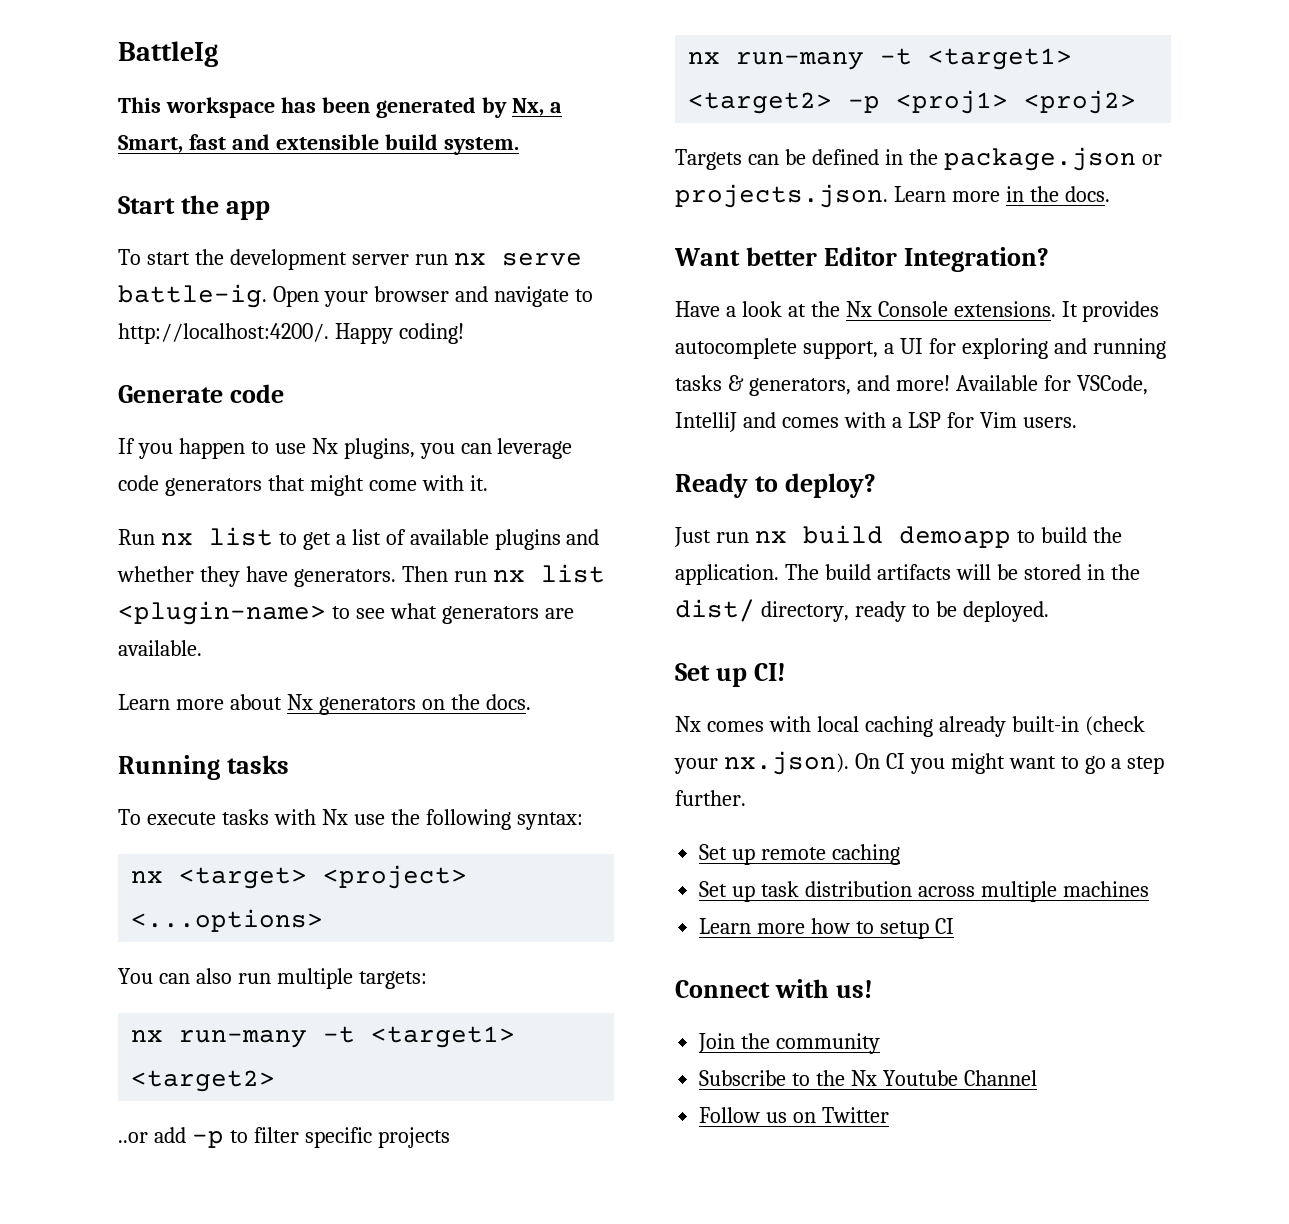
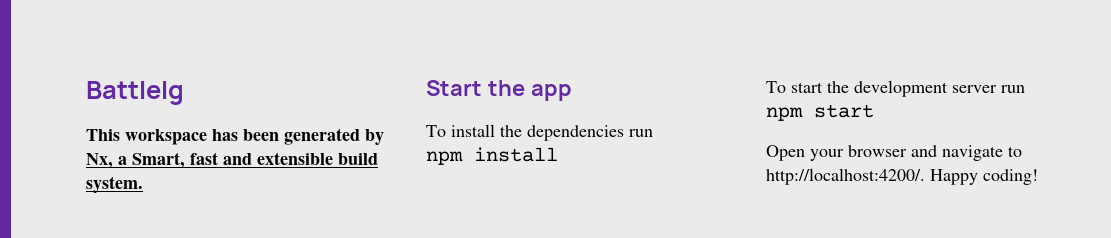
+ To install the dependencies run
+ npm install
- To start the development server run nx serve battle-ig. Open your browser and navigate to http://localhost:4200/.
+ To start the development server run
+ npm start
+ Open your browser and navigate to http://localhost:4200/.
- Generate code
- If you happen to use Nx plugins, you can leverage code generators that might come with it.
- Run nx list to get a list of available plugins and whether they have generators. Then run nx list <plugin-name> to see what generators are available.
- Learn more about Nx generators on the docs.
- Running tasks
- To execute tasks with Nx use the following syntax:
- nx <target> <project> <...options>
- You can also run multiple targets:
- nx run-many -t <target1> <target2>
- ..or add -p to filter specific projects
- nx run-many -t <target1> <target2> -p <proj1> <proj2>
- Targets can be defined in the package.json or projects.json. Learn more in the docs.
- Want better Editor Integration?
- Have a look at the Nx Console extensions. It provides autocomplete support, a UI for exploring and running tasks & generators, and more! Available for VSCode, IntelliJ and comes with a LSP for Vim users.
- Ready to deploy?
- Just run nx build demoapp to build the application. The build artifacts will be stored in the dist/ directory, ready to be deployed.
- Set up CI!
- Nx comes with local caching already built-in (check your nx.json). On CI you might want to go a step further.
- Set up remote caching
- Set up task distribution across multiple machines
- Learn more how to setup CI
- Connect with us!
- Join the community
- Subscribe to the Nx Youtube Channel
- Follow us on Twitter

